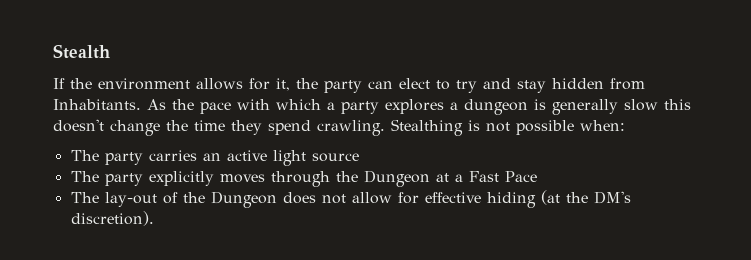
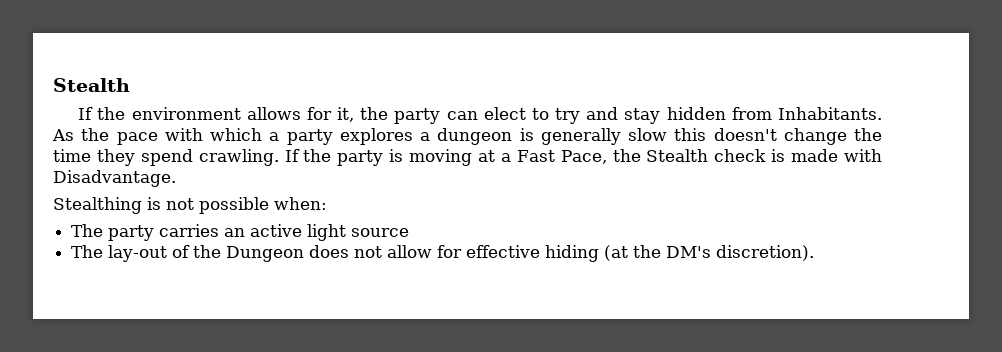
- As the pace with which a party explores a dungeon is generally slow this doesn't change the time they spend crawling. Stealthing is not possible when:
+ As the pace with which a party explores a dungeon is generally slow this doesn't change the time they spend crawling. If the party is moving at a Fast Pace, the Stealth check is made with Disadvantage.
+ Stealthing is not possible when:
- The party explicitly moves through the Dungeon at a Fast Pace

